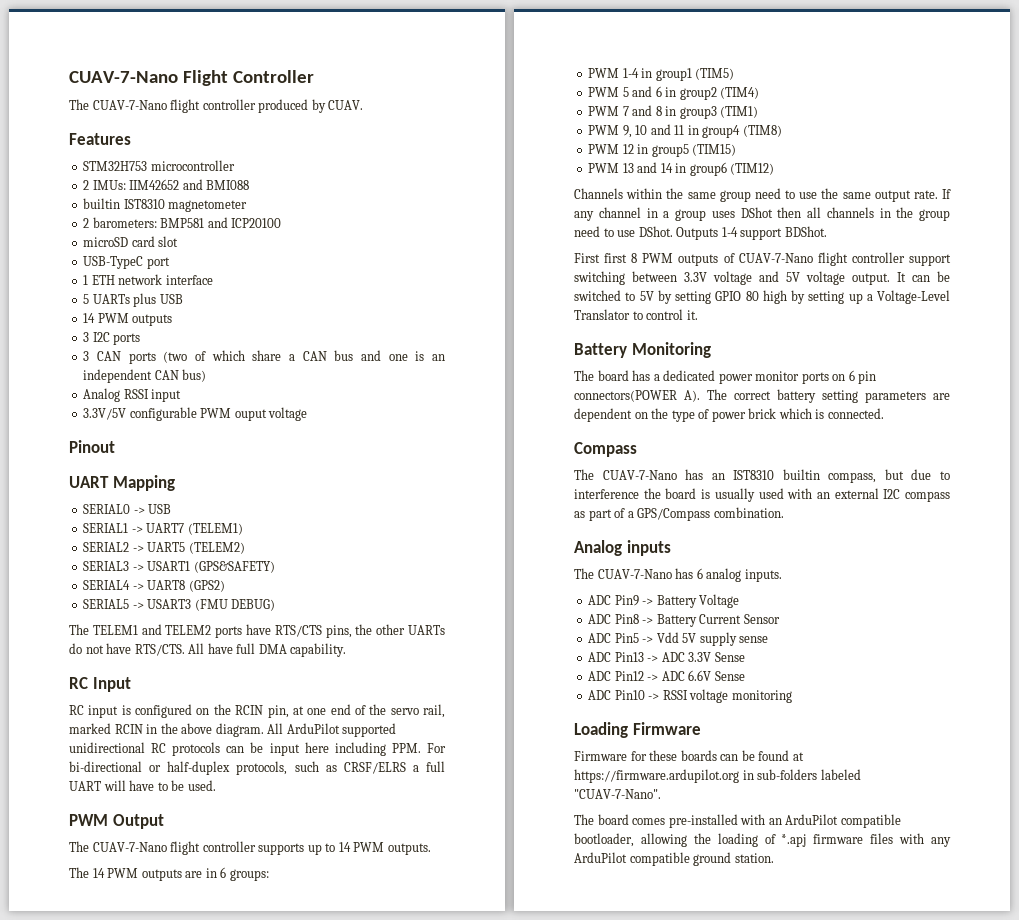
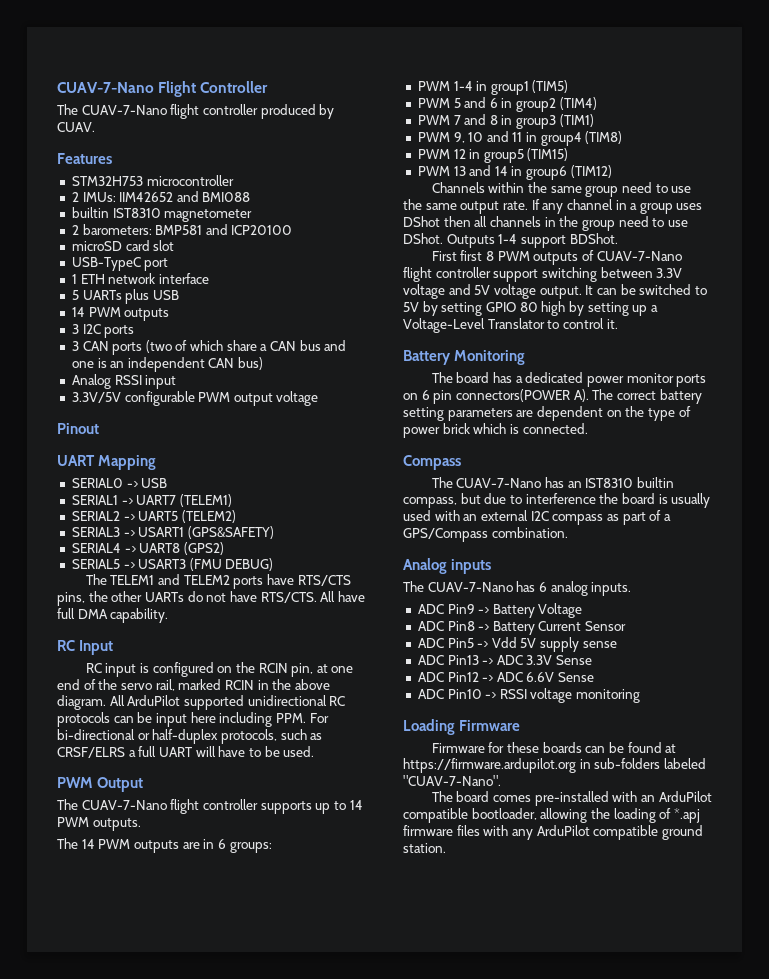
- 3.3V/5V configurable PWM ouput voltage
+ 3.3V/5V configurable PWM output voltage

